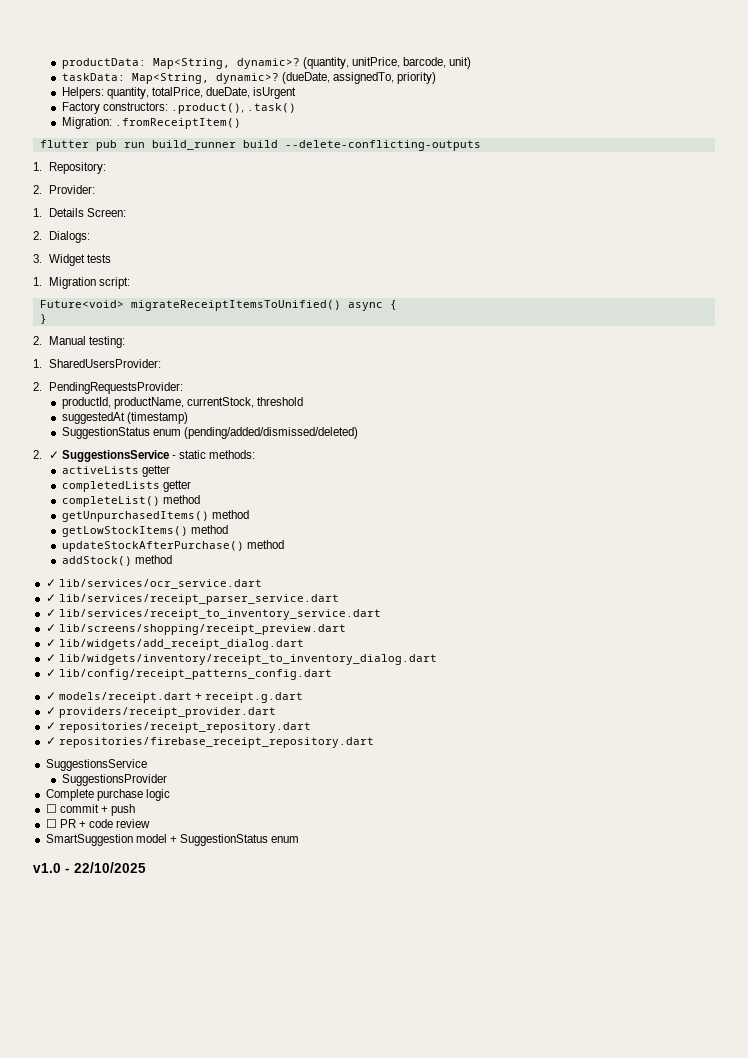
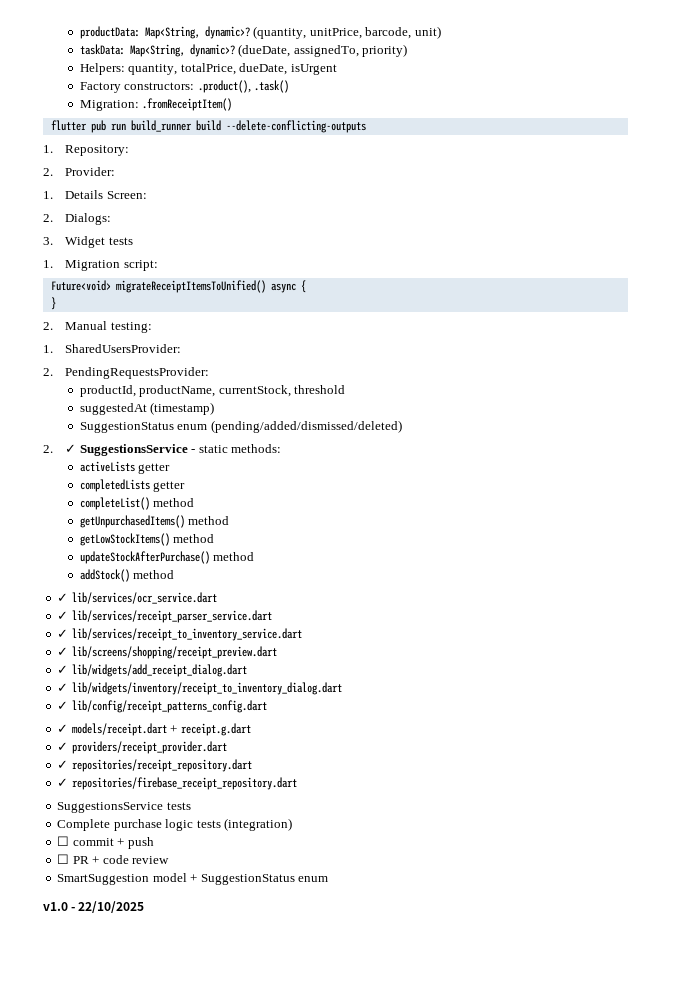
  ✓ repositories/firebase_receipt_repository.dart
- SuggestionsService
- SuggestionsProvider
+ SuggestionsService tests
- Complete purchase logic
+ Complete purchase logic tests (integration)

